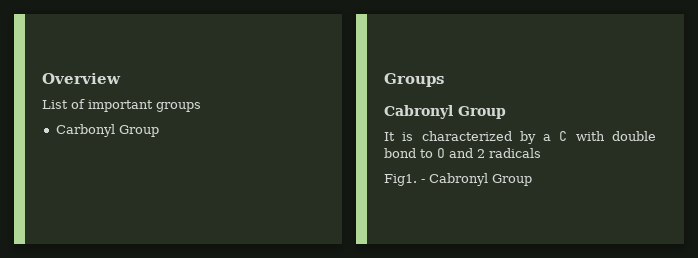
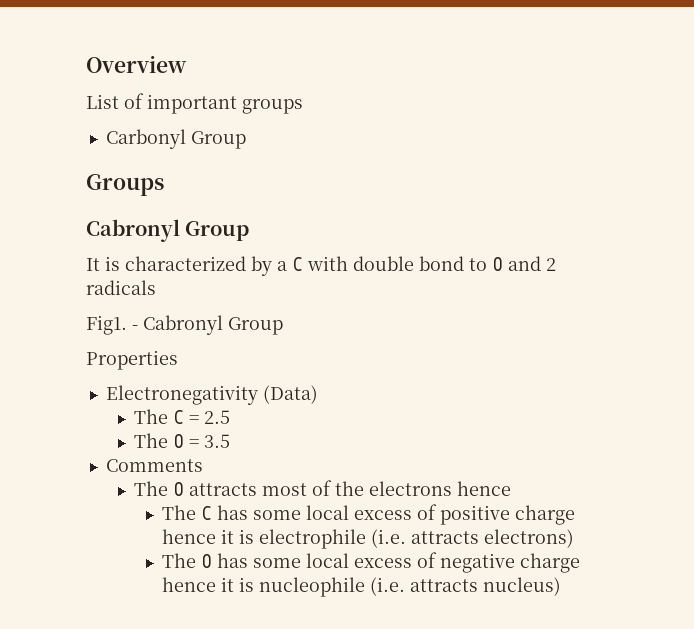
+ Properties
+ Electronegativity (Data)
+ The C = 2.5
+ The O = 3.5
+ Comments
+ The O attracts most of the electrons hence
+ The C has some local excess of positive charge hence it is electrophile (i.e. attracts electrons)
+ The O has some local excess of negative charge hence it is nucleophile (i.e. attracts nucleus)

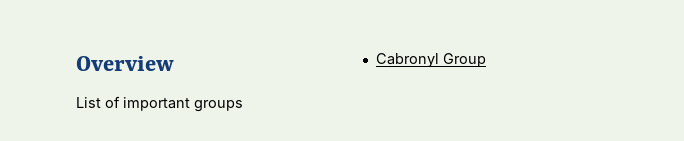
- Carbonyl Group
- Groups
  Cabronyl Group
- It is characterized by a C with double bond to O and 2 radicals
- Fig1. - Cabronyl Group
- Properties
- Electronegativity (Data)
- The C = 2.5
- The O = 3.5
- Comments
- The O attracts most of the electrons hence
- The C has some local excess of positive charge hence it is electrophile (i.e. attracts electrons)
- The O has some local excess of negative charge hence it is nucleophile (i.e. attracts nucleus)

